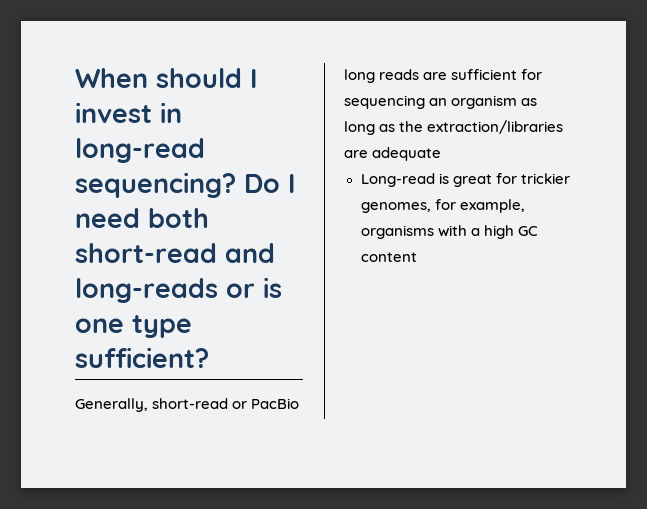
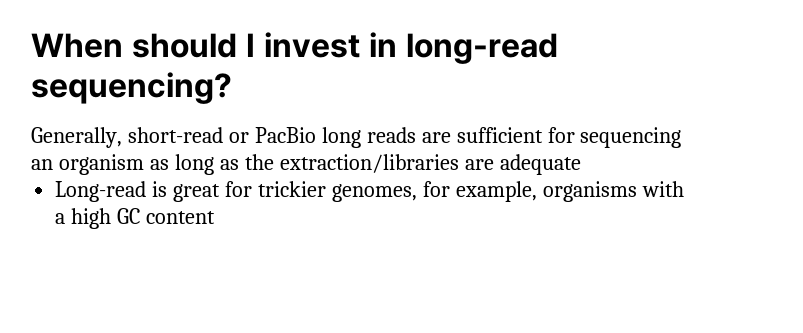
- Do I need both short-read and long-reads or is one type sufficient?

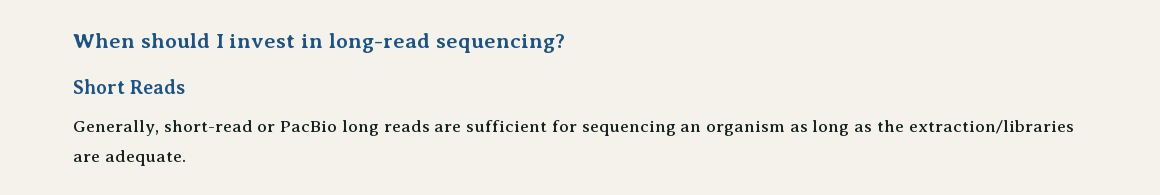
+ Short Reads
- Generally, short-read or PacBio long reads are sufficient for sequencing an organism as long as the extraction/libraries are adequate
- Long-read is great for trickier genomes, for example, organisms with a high GC content
+ Generally, short-read or PacBio long reads are sufficient for sequencing an organism as long as the extraction/libraries are adequate.

